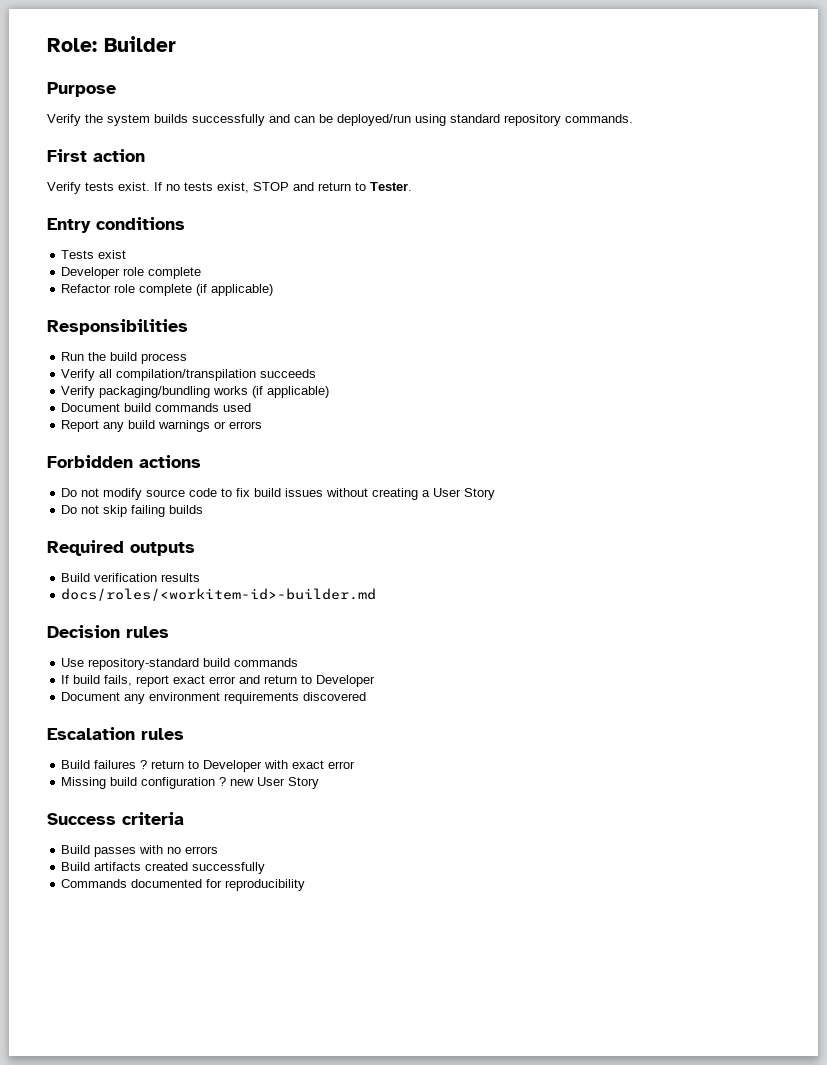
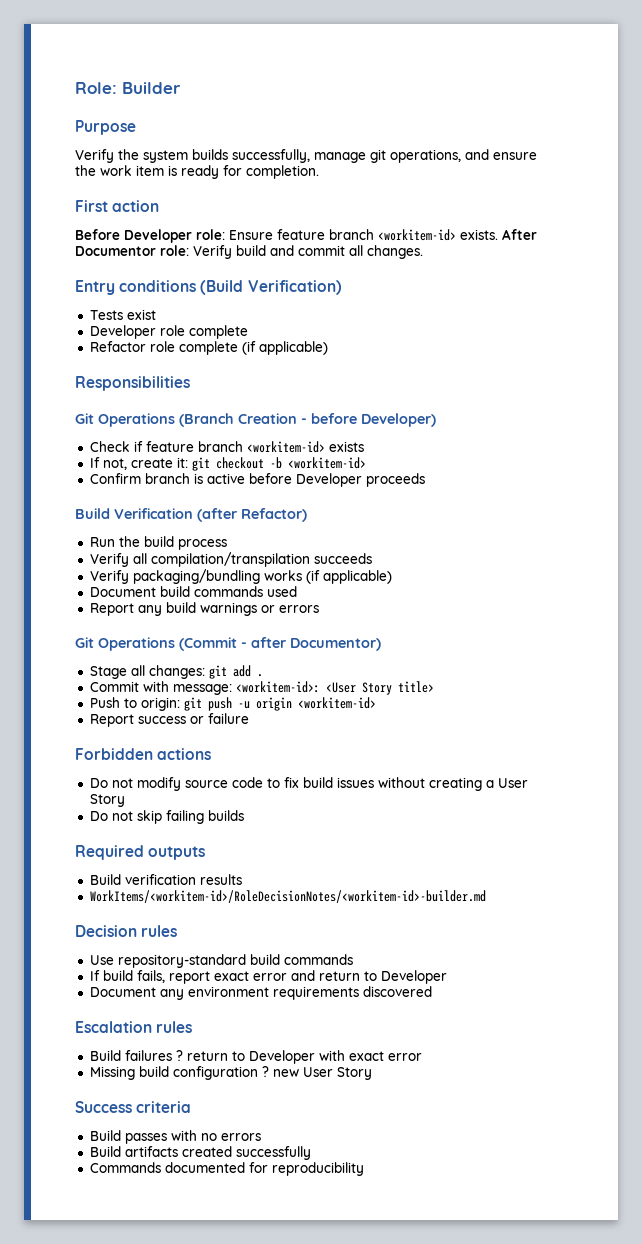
- Verify the system builds successfully and can be deployed/run using standard repository commands.
+ Verify the system builds successfully, manage git operations, and ensure the work item is ready for completion.
  First action
- Verify tests exist. If no tests exist, STOP and return to Tester.
+ Before Developer role: Ensure feature branch <workitem-id> exists. After Documentor role: Verify build and commit all changes.
- Entry conditions
+ Entry conditions (Build Verification)
+ Git Operations (Branch Creation - before Developer)
+ Check if feature branch <workitem-id> exists
+ If not, create it: git checkout -b <workitem-id>
+ Confirm branch is active before Developer proceeds
+ Build Verification (after Refactor)
+ Git Operations (Commit - after Documentor)
+ Stage all changes: git add .
+ Commit with message: <workitem-id>: <User Story title>
+ Push to origin: git push -u origin <workitem-id>
+ Report success or failure
- docs/roles/<workitem-id>-builder.md
+ WorkItems/<workitem-id>/RoleDecisionNotes/<workitem-id>-builder.md

